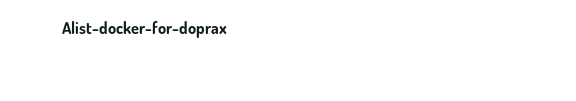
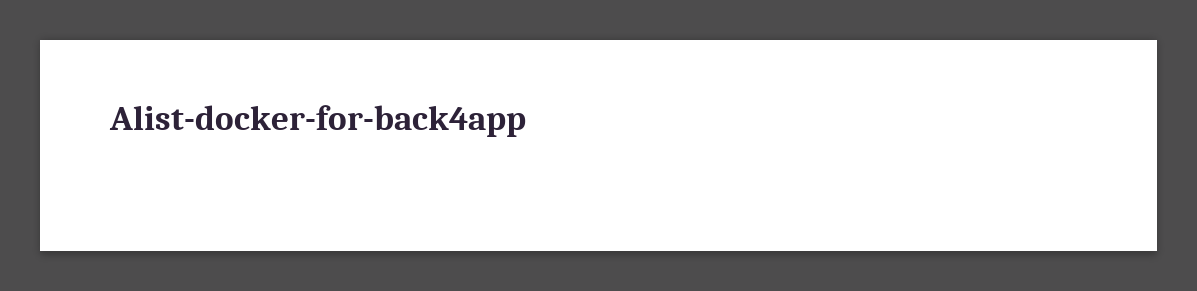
- Alist-docker-for-doprax
+ Alist-docker-for-back4app

